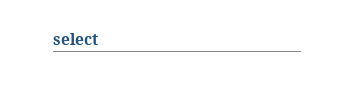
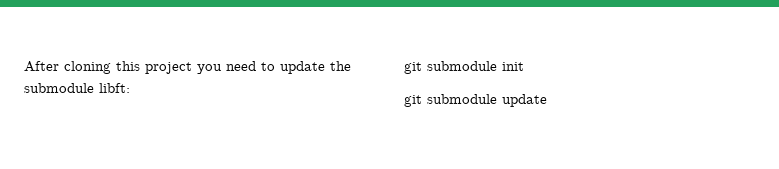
- select
+ After cloning this project you need to update the submodule libft:
+ git submodule init
+ git submodule update

